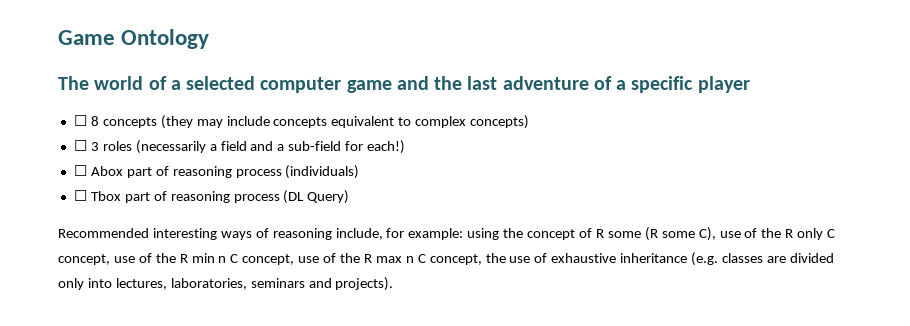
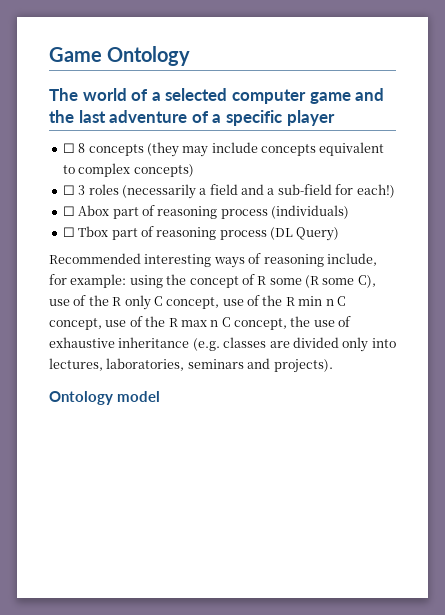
+ Ontology model

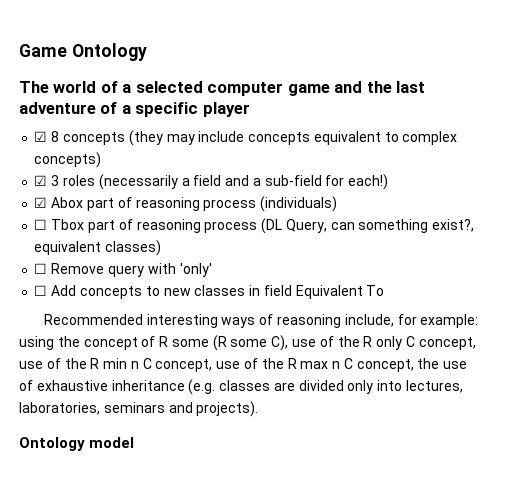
- ☐ 8 concepts (they may include concepts equivalent to complex concepts)
+ ☑ 8 concepts (they may include concepts equivalent to complex concepts)
- ☐ 3 roles (necessarily a field and a sub-field for each!)
+ ☑ 3 roles (necessarily a field and a sub-field for each!)
- ☐ Abox part of reasoning process (individuals)
+ ☑ Abox part of reasoning process (individuals)
- ☐ Tbox part of reasoning process (DL Query)
+ ☐ Tbox part of reasoning process (DL Query, can something exist?, equivalent classes)
+ ☐ Remove query with 'only'
+ ☐ Add concepts to new classes in field Equivalent To

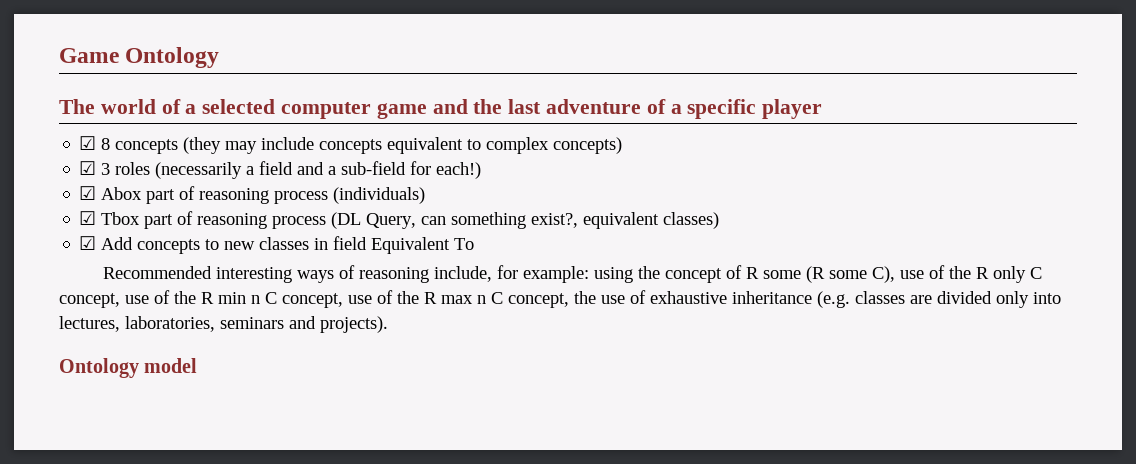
- ☐ Tbox part of reasoning process (DL Query, can something exist?, equivalent classes)
+ ☑ Tbox part of reasoning process (DL Query, can something exist?, equivalent classes)
- ☐ Remove query with 'only'
- ☐ Add concepts to new classes in field Equivalent To
+ ☑ Add concepts to new classes in field Equivalent To

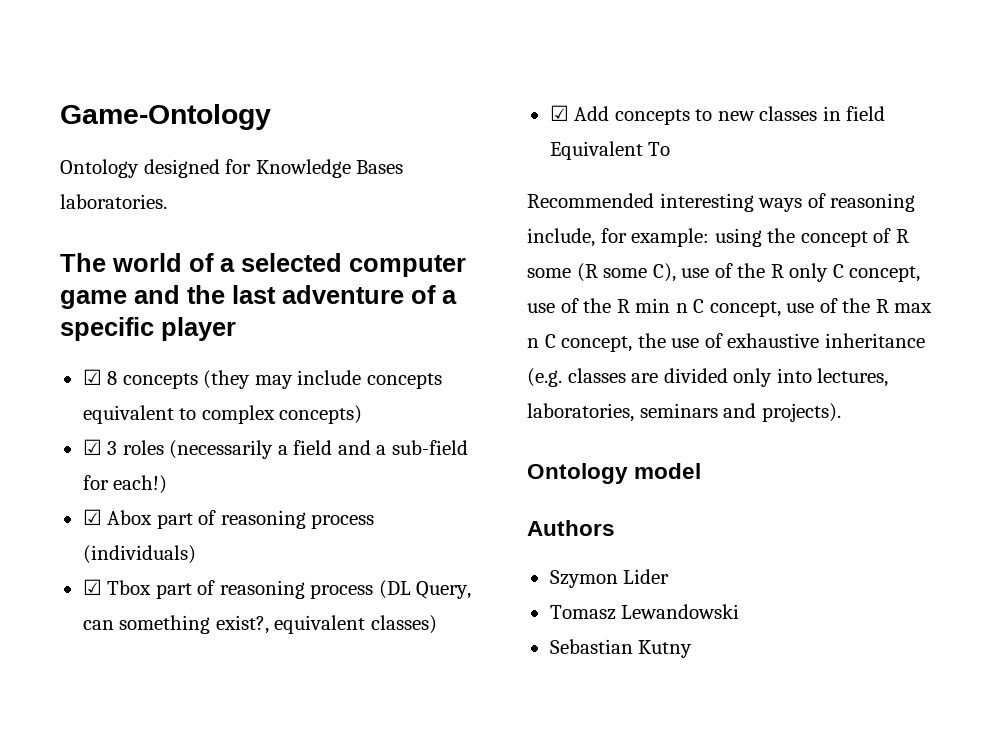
- Game Ontology
+ Game-Ontology
+ Ontology designed for Knowledge Bases laboratories.
+ Authors
+ Szymon Lider
+ Tomasz Lewandowski
+ Sebastian Kutny

